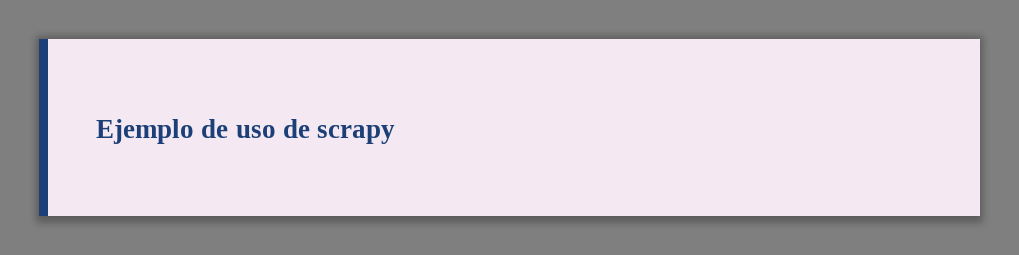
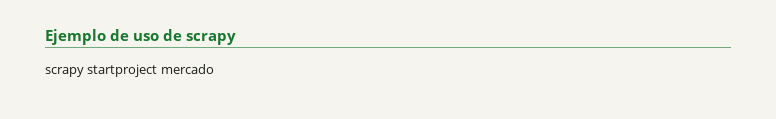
+ scrapy startproject mercado

